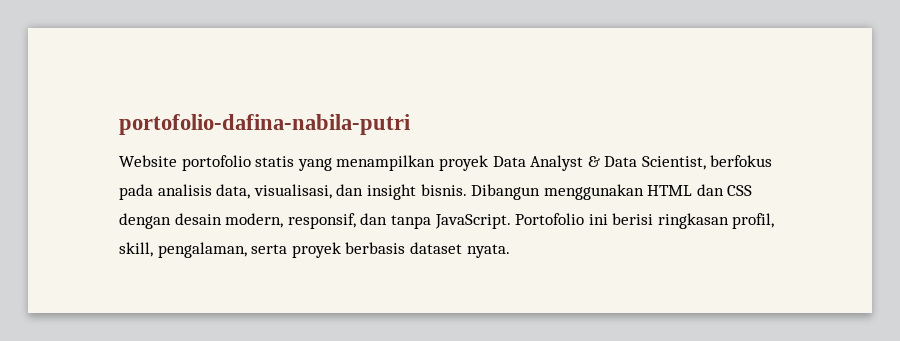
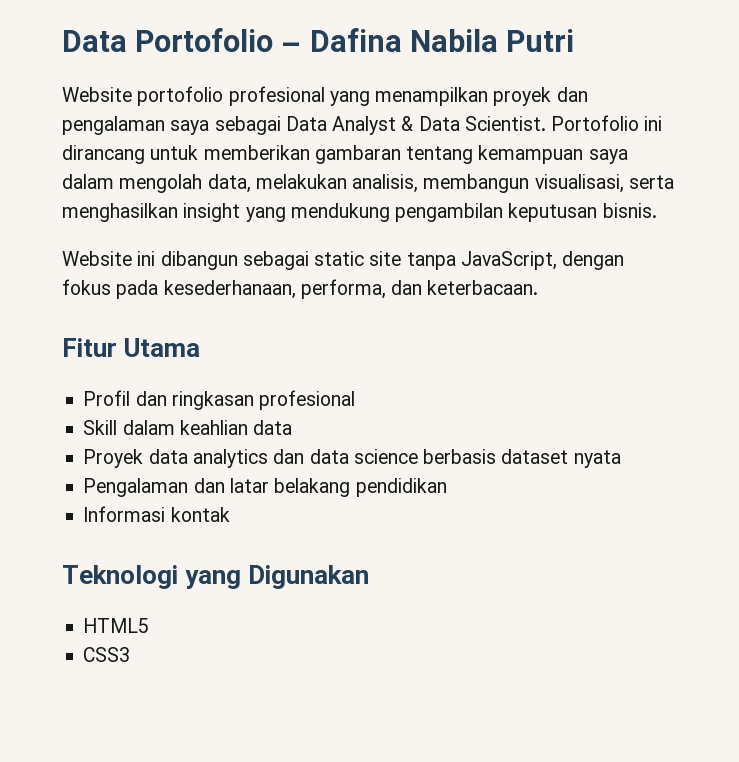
- portofolio-dafina-nabila-putri
+ Data Portofolio – Dafina Nabila Putri
- Website portofolio statis yang menampilkan proyek Data Analyst & Data Scientist, berfokus pada analisis data, visualisasi, dan insight bisnis. Dibangun menggunakan HTML dan CSS dengan desain modern, responsif, dan tanpa JavaScript. Portofolio ini berisi ringkasan profil, skill, pengalaman, serta proyek berbasis dataset nyata.
+ Website portofolio profesional yang menampilkan proyek dan pengalaman saya sebagai Data Analyst & Data Scientist. Portofolio ini dirancang untuk memberikan gambaran tentang kemampuan saya dalam mengolah data, melakukan analisis, membangun visualisasi, serta menghasilkan insight yang mendukung pengambilan keputusan bisnis.
+ Website ini dibangun sebagai static site tanpa JavaScript, dengan fokus pada kesederhanaan, performa, dan keterbacaan.
+ Fitur Utama
+ Profil dan ringkasan profesional
+ Skill dalam keahlian data
+ Proyek data analytics dan data science berbasis dataset nyata
+ Pengalaman dan latar belakang pendidikan
+ Informasi kontak
+ Teknologi yang Digunakan
+ HTML5
+ CSS3

